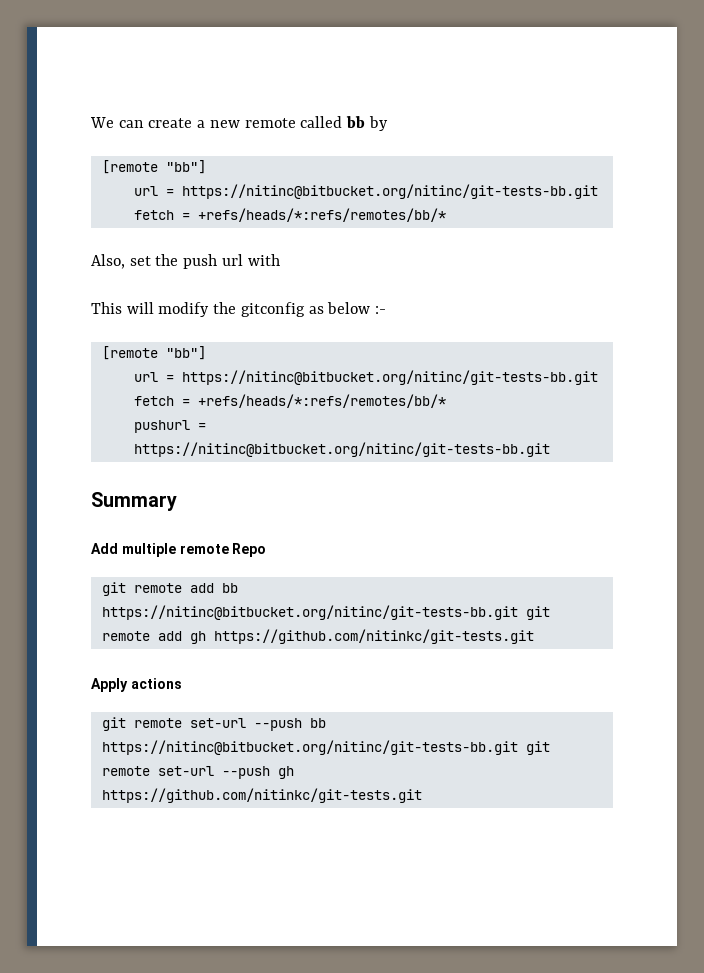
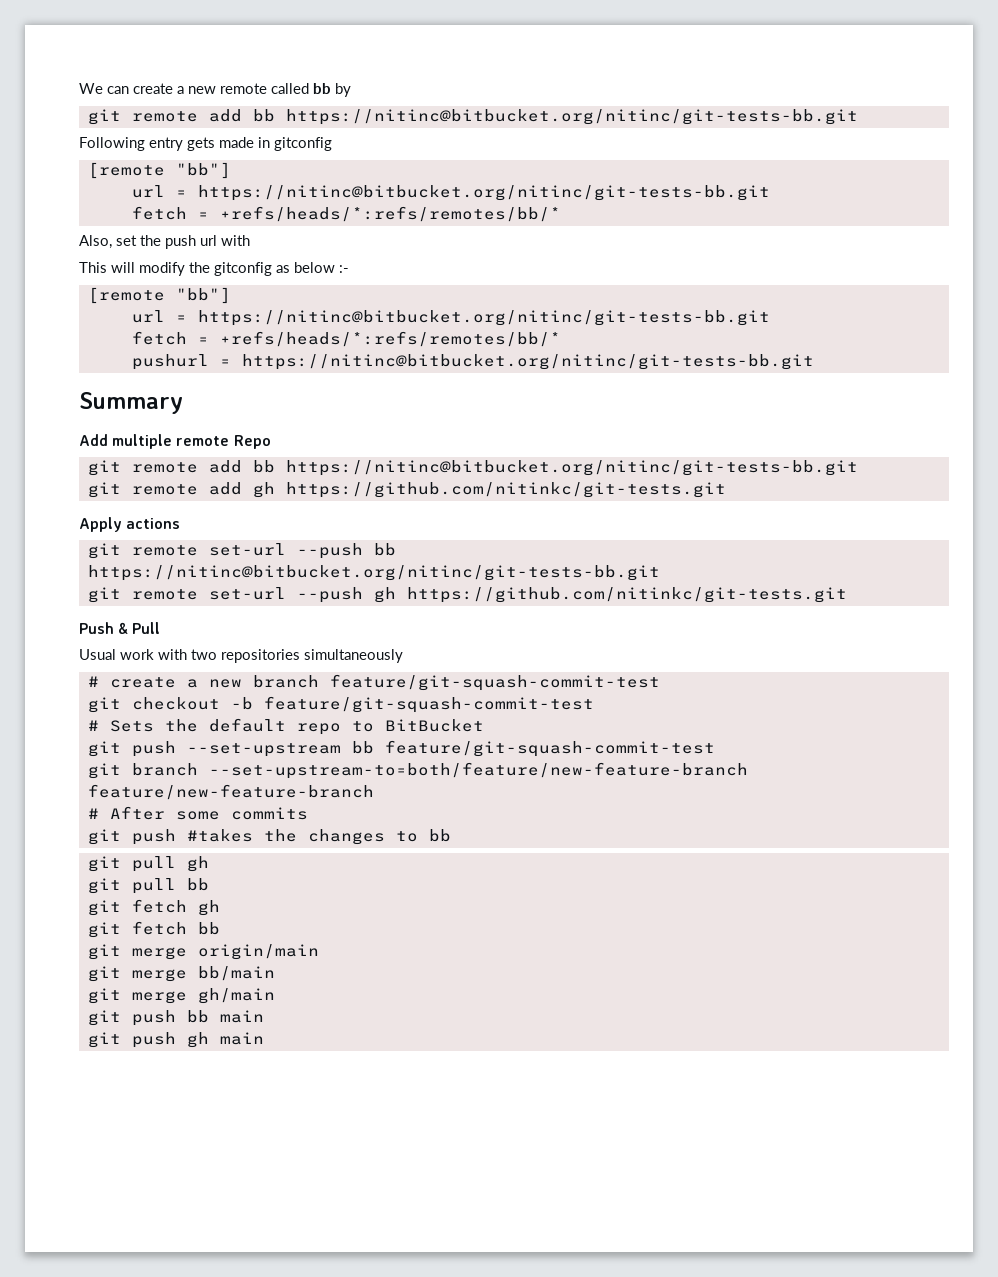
  We can create a new remote called bb by
+ git remote add bb https://nitinc@bitbucket.org/nitinc/git-tests-bb.git
+ Following entry gets made in gitconfig
  Add multiple remote Repo
- git remote add bb https://nitinc@bitbucket.org/nitinc/git-tests-bb.git git remote add gh https://github.com/nitinkc/git-tests.git
+ git remote add bb https://nitinc@bitbucket.org/nitinc/git-tests-bb.git
+ git remote add gh https://github.com/nitinkc/git-tests.git
- git remote set-url --push bb https://nitinc@bitbucket.org/nitinc/git-tests-bb.git git remote set-url --push gh https://github.com/nitinkc/git-tests.git
+ git remote set-url --push bb https://nitinc@bitbucket.org/nitinc/git-tests-bb.git
+ git remote set-url --push gh https://github.com/nitinkc/git-tests.git
+ Push & Pull
+ Usual work with two repositories simultaneously
+ # create a new branch feature/git-squash-commit-test
+ git checkout -b feature/git-squash-commit-test
+ # Sets the default repo to BitBucket
+ git push --set-upstream bb feature/git-squash-commit-test
+ git branch --set-upstream-to=both/feature/new-feature-branch feature/new-feature-branch
+ # After some commits
+ git push #takes the changes to bb
+ git pull gh
+ git pull bb
+ git fetch gh
+ git fetch bb
+ git merge origin/main
+ git merge bb/main
+ git merge gh/main
+ git push bb main
+ git push gh main

